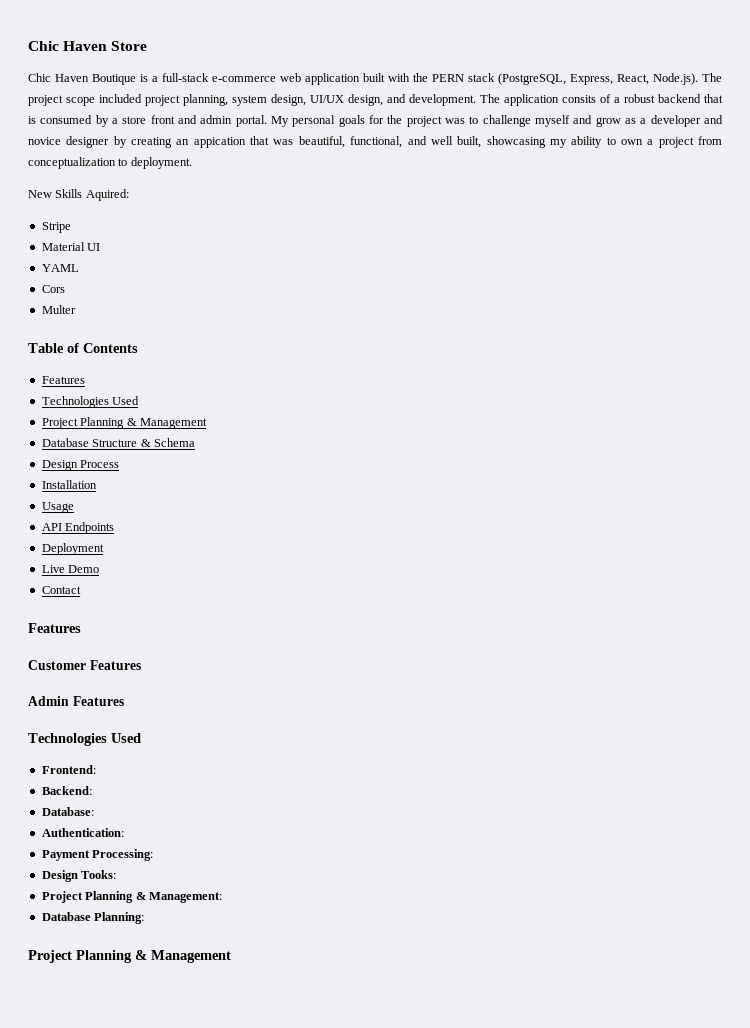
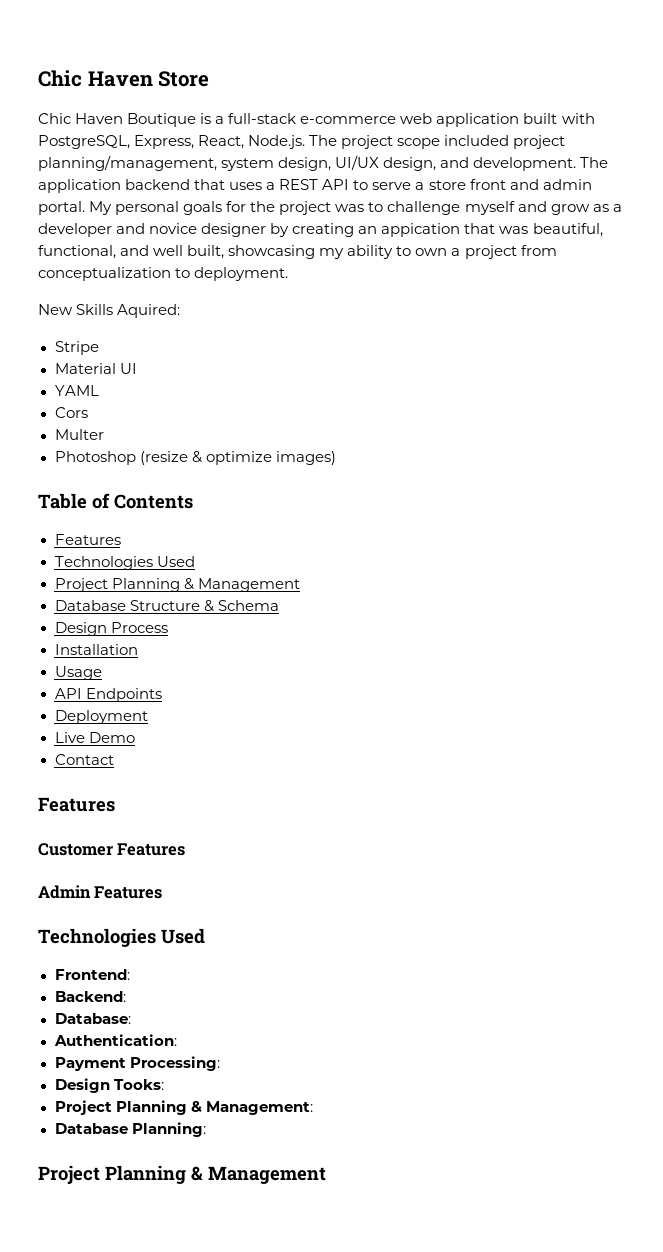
- Chic Haven Boutique is a full-stack e-commerce web application built with the PERN stack (PostgreSQL, Express, React, Node.js). The project scope included project planning, system design, UI/UX design, and development.
+ Chic Haven Boutique is a full-stack e-commerce web application built with PostgreSQL, Express, React, Node.js. The project scope included project planning/management, system design, UI/UX design, and development.
- The application consits of a robust backend that is consumed by a store front and admin portal.
+ The application backend that uses a REST API to serve a store front and admin portal.
+ Photoshop (resize & optimize images)

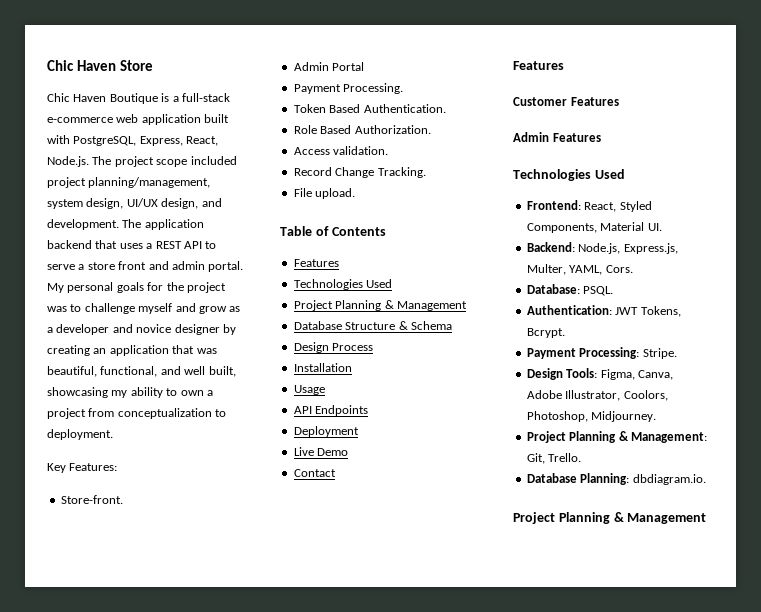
- My personal goals for the project was to challenge myself and grow as a developer and novice designer by creating an appication that was beautiful, functional, and well built, showcasing my ability to own a project from conceptualization to deployment.
+ My personal goals for the project was to challenge myself and grow as a developer and novice designer by creating an application that was beautiful, functional, and well built, showcasing my ability to own a project from conceptualization to deployment.
- New Skills Aquired:
- Stripe
- Material UI
- YAML
- Cors
- Multer
- Photoshop (resize & optimize images)
+ Key Features:
+ Store-front.
+ Admin Portal
+ Payment Processing.
+ Token Based Authentication.
+ Role Based Authorization.
+ Access validation.
+ Record Change Tracking.
+ File upload.
- Frontend:
- Backend:
+ Frontend: React, Styled Components, Material UI.
+ Backend: Node.js, Express.js, Multer, YAML, Cors.
- Database:
+ Database: PSQL.
- Authentication:
+ Authentication: JWT Tokens, Bcrypt.
- Payment Processing:
- Design Tooks:
+ Payment Processing: Stripe.
+ Design Tools: Figma, Canva, Adobe Illustrator, Coolors, Photoshop, Midjourney.
- Project Planning & Management:
+ Project Planning & Management: Git, Trello.
- Database Planning:
+ Database Planning: dbdiagram.io.

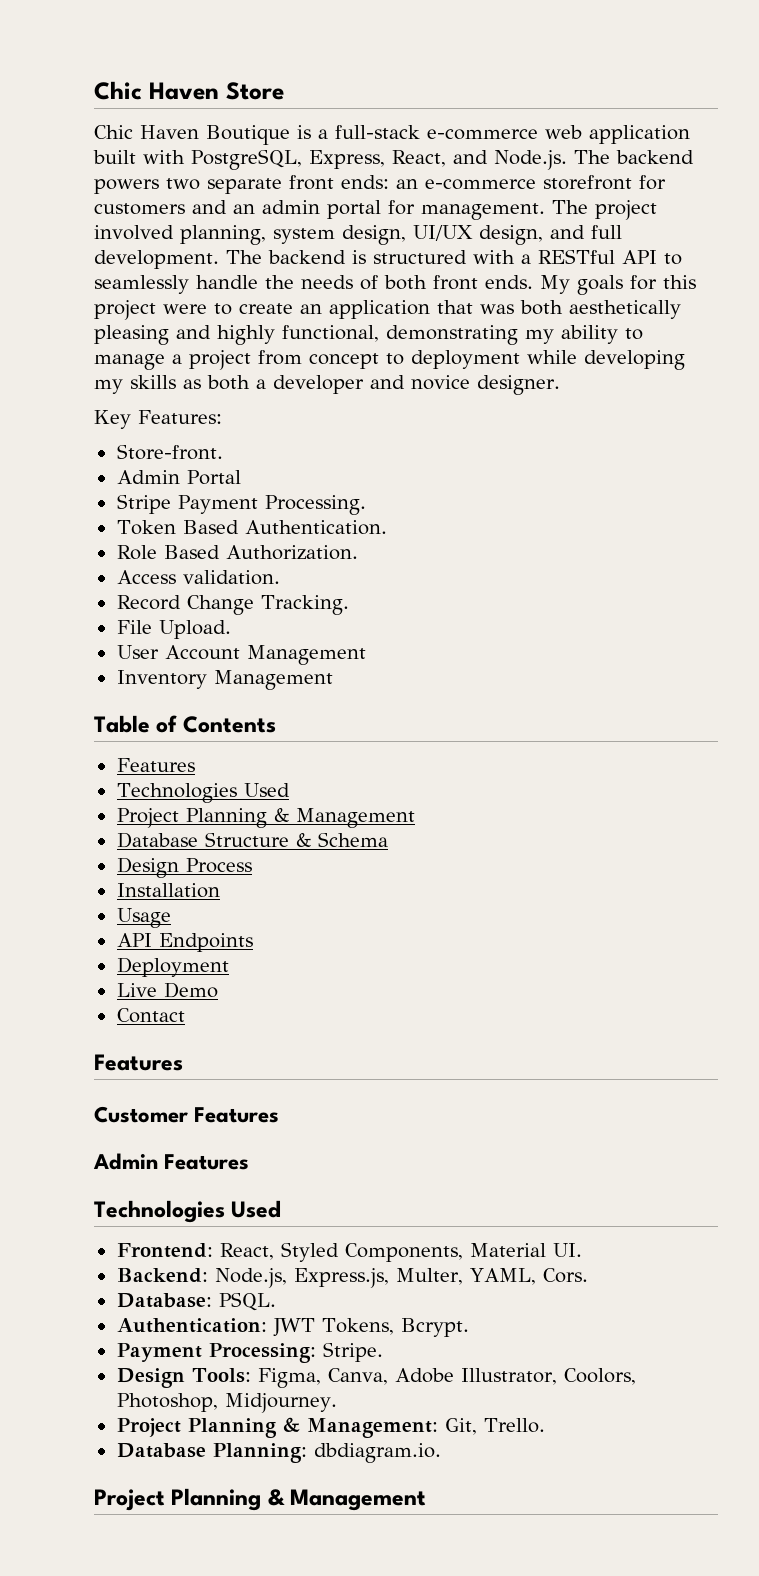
- Chic Haven Boutique is a full-stack e-commerce web application built with PostgreSQL, Express, React, Node.js. The project scope included project planning/management, system design, UI/UX design, and development.
+ Chic Haven Boutique is a full-stack e-commerce web application built with PostgreSQL, Express, React, and Node.js. The backend powers two separate front ends: an e-commerce storefront for customers and an admin portal for management. The project involved planning, system design, UI/UX design, and full development.
- The application backend that uses a REST API to serve a store front and admin portal. My personal goals for the project was to challenge myself and grow as a developer and novice designer by creating an application that was beautiful, functional, and well built, showcasing my ability to own a project from conceptualization to deployment.
+ The backend is structured with a RESTful API to seamlessly handle the needs of both front ends. My goals for this project were to create an application that was both aesthetically pleasing and highly functional, demonstrating my ability to manage a project from concept to deployment while developing my skills as both a developer and novice designer.
- Payment Processing.
+ Stripe Payment Processing.
- File upload.
+ File Upload.
+ User Account Management
+ Inventory Management

